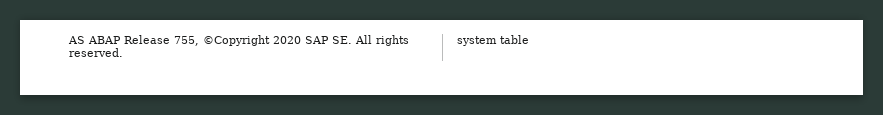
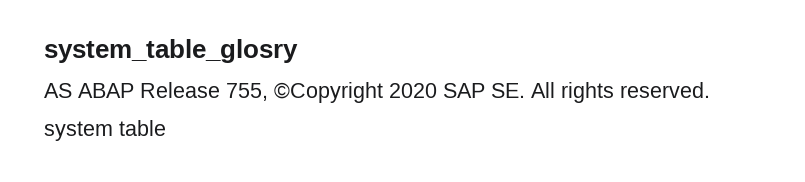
+ system_table_glosry

